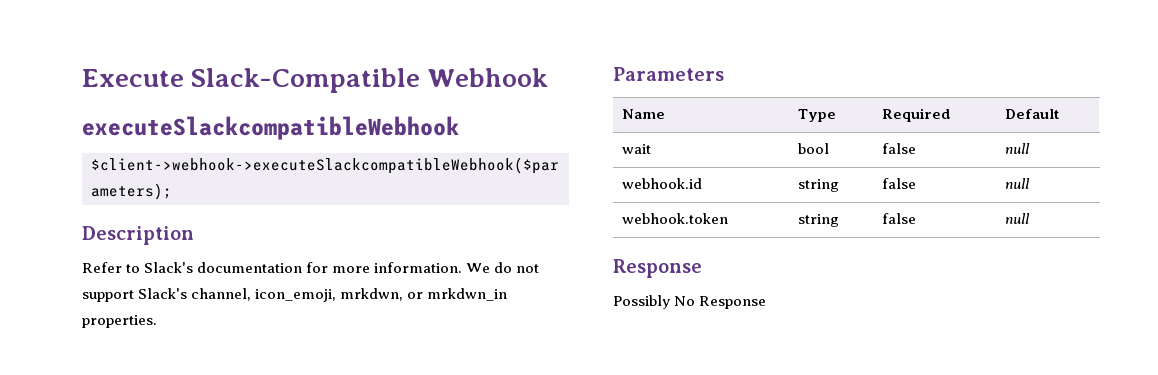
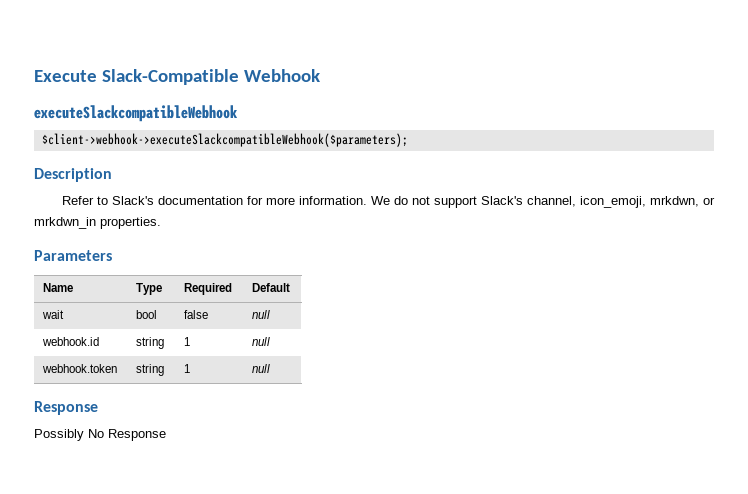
- webhook.id | string | false | null
+ webhook.id | string | 1 | null
- webhook.token | string | false | null
+ webhook.token | string | 1 | null

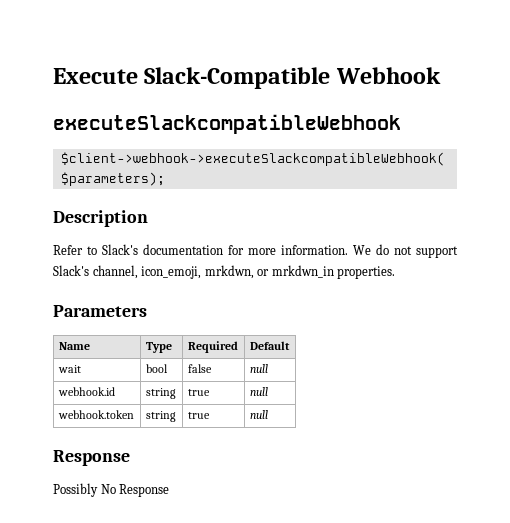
- webhook.id | string | 1 | null
+ webhook.id | string | true | null
- webhook.token | string | 1 | null
+ webhook.token | string | true | null

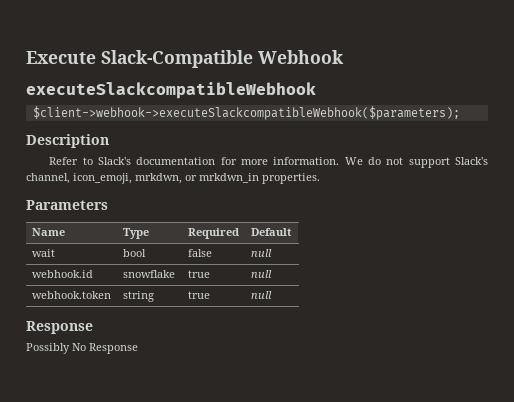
- webhook.id | string | true | null
+ webhook.id | snowflake | true | null

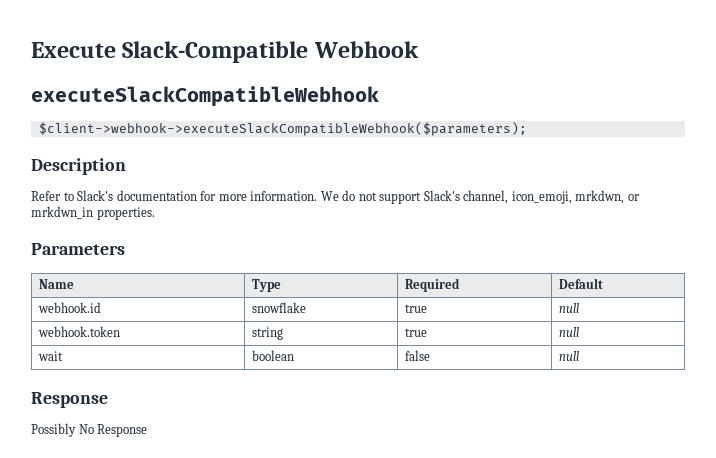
- executeSlackcompatibleWebhook
- $client->webhook->executeSlackcompatibleWebhook($parameters);
+ executeSlackCompatibleWebhook
+ $client->webhook->executeSlackCompatibleWebhook($parameters);
- wait | bool | false | null
+ wait | boolean | false | null

